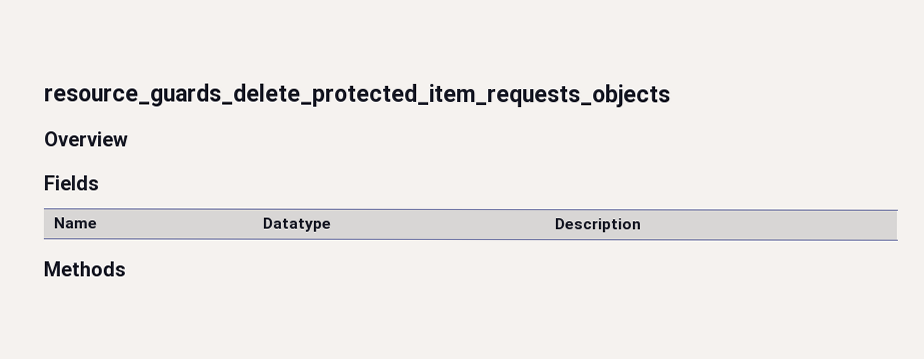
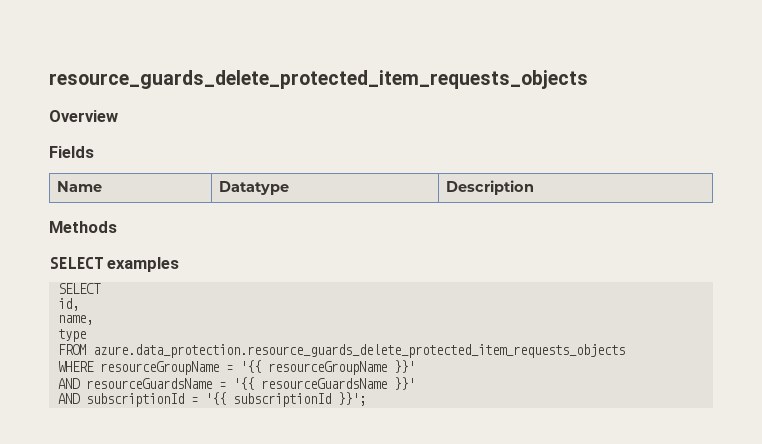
+ SELECT examples
+ SELECT
+ id,
+ name,
+ type
+ FROM azure.data_protection.resource_guards_delete_protected_item_requests_objects
+ WHERE resourceGroupName = '{{ resourceGroupName }}'
+ AND resourceGuardsName = '{{ resourceGuardsName }}'
+ AND subscriptionId = '{{ subscriptionId }}';

